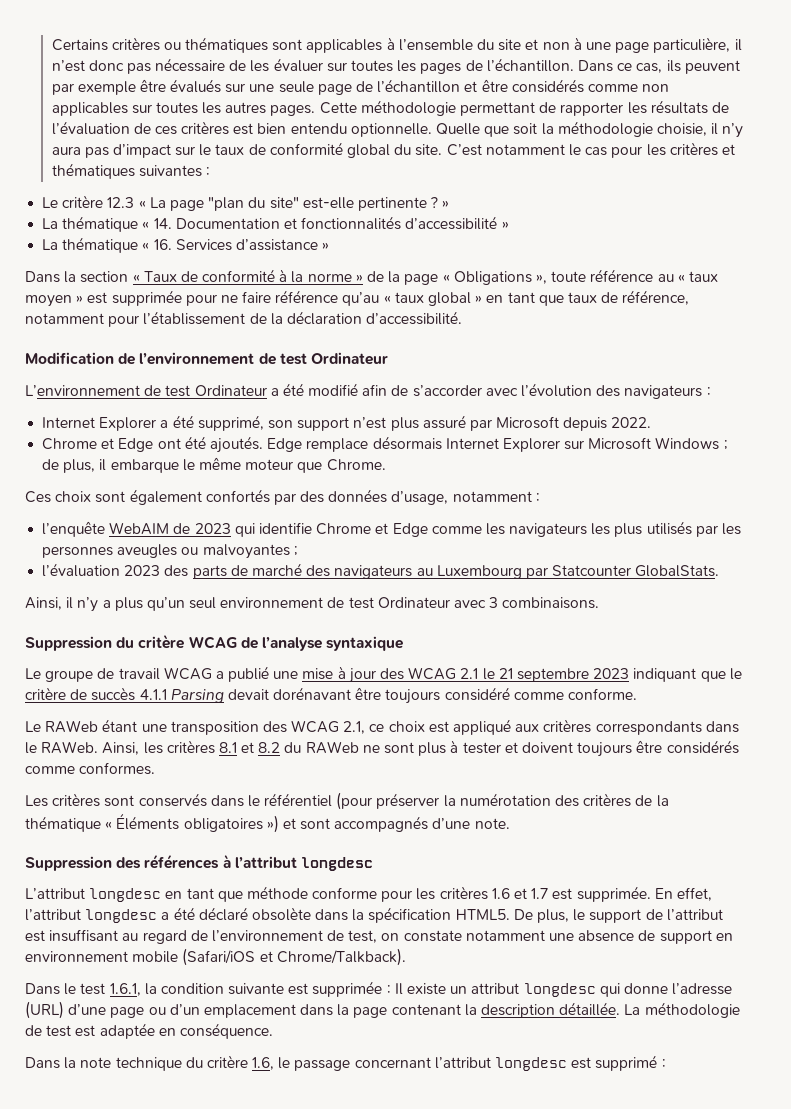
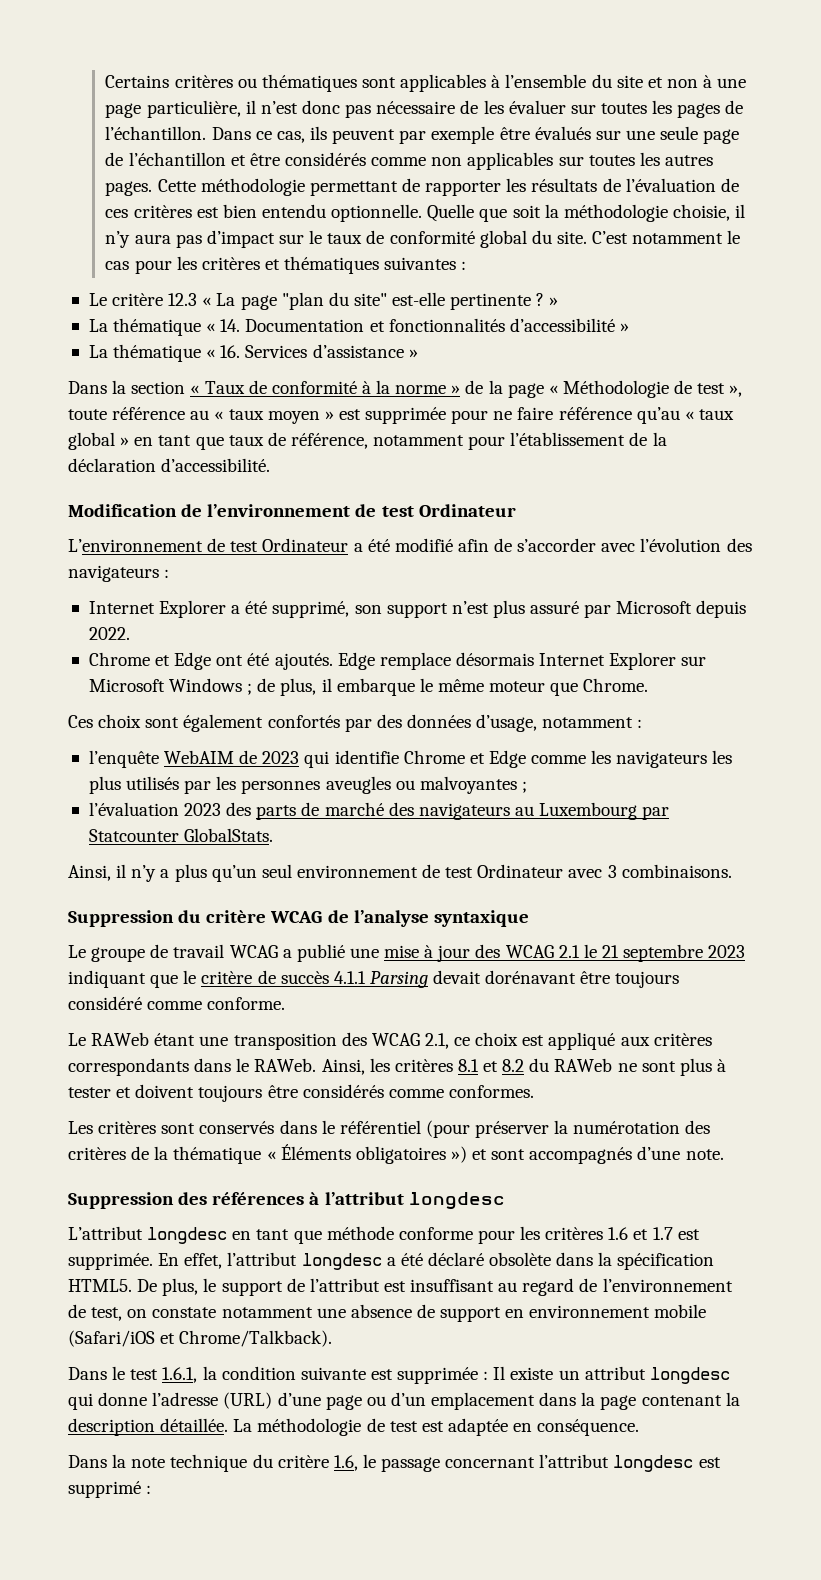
- Dans la section « Taux de conformité à la norme » de la page « Obligations », toute référence au « taux moyen » est supprimée pour ne faire référence qu’au « taux global » en tant que taux de référence, notamment pour l’établissement de la déclaration d’accessibilité.
+ Dans la section « Taux de conformité à la norme » de la page « Méthodologie de test », toute référence au « taux moyen » est supprimée pour ne faire référence qu’au « taux global » en tant que taux de référence, notamment pour l’établissement de la déclaration d’accessibilité.

